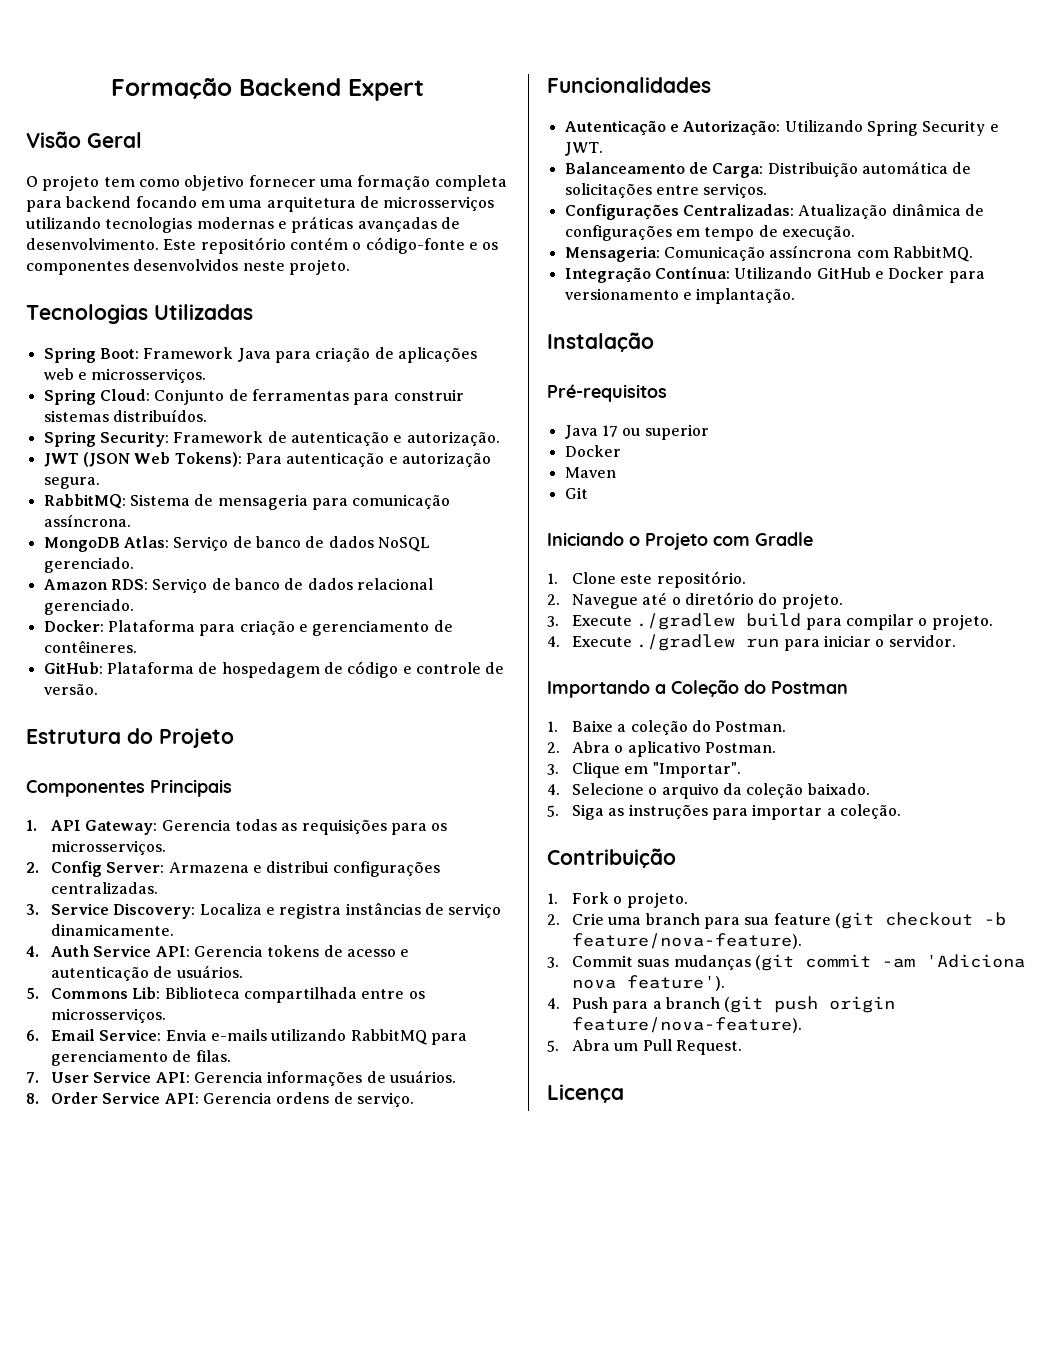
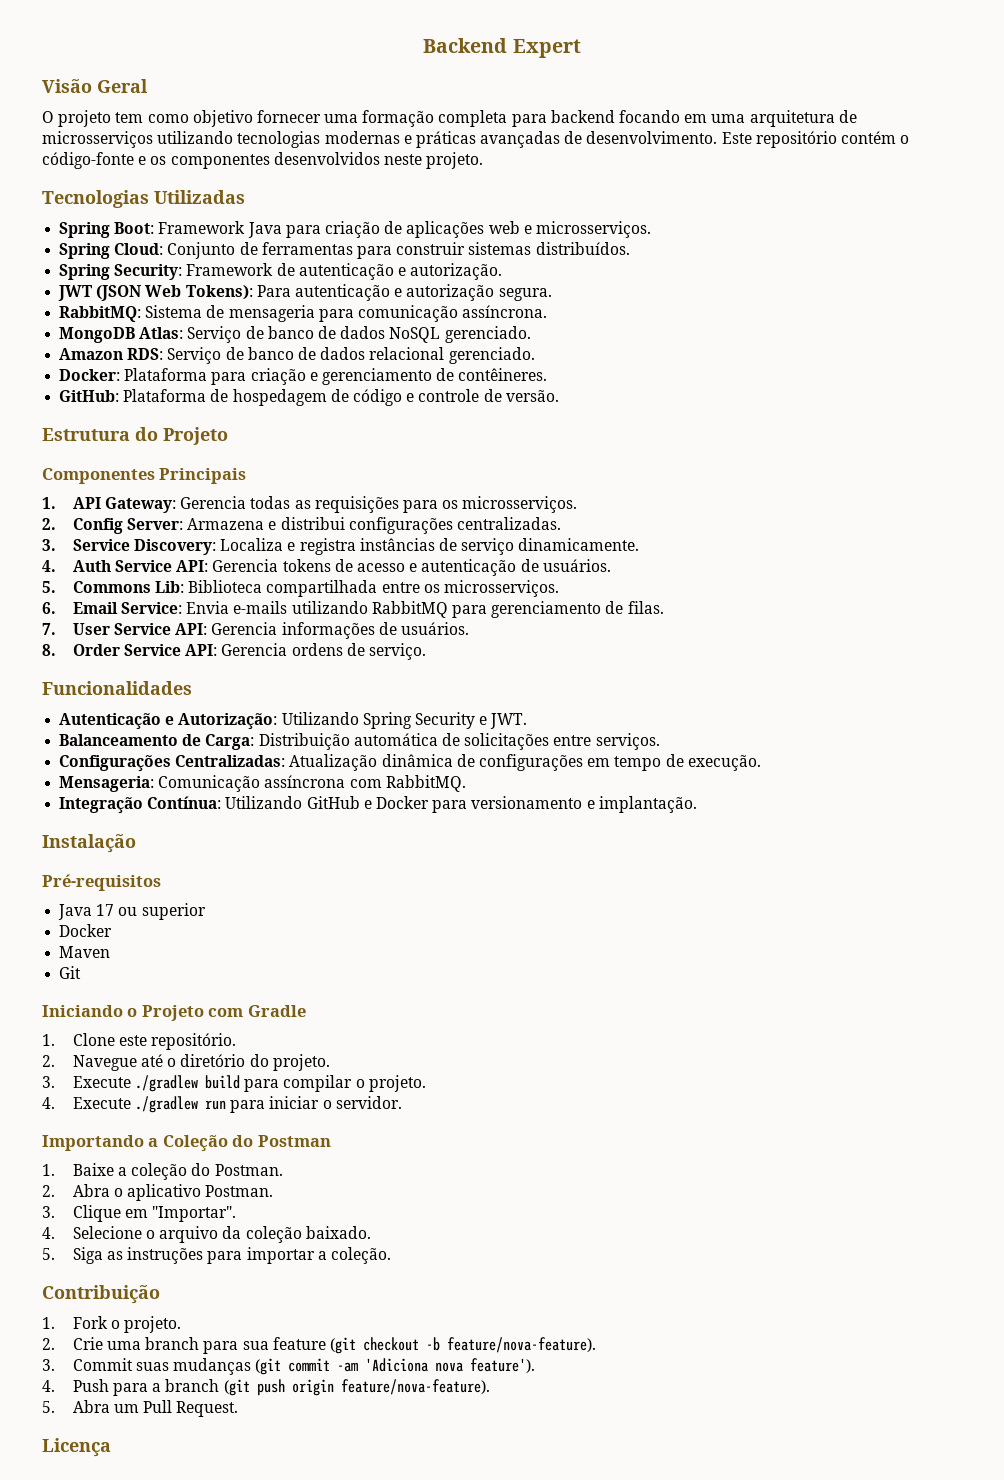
- Formação Backend Expert
+ Backend Expert

